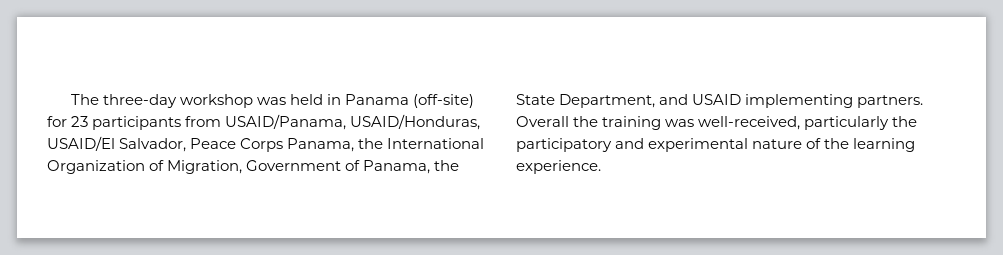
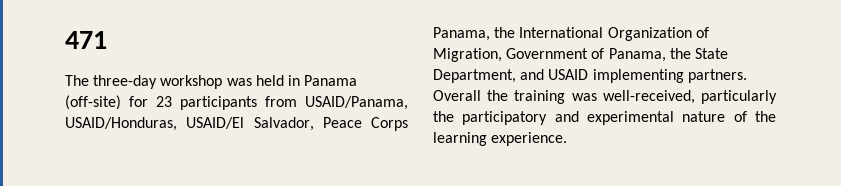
+ 471

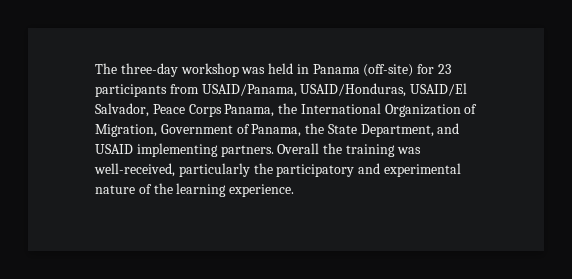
- 471

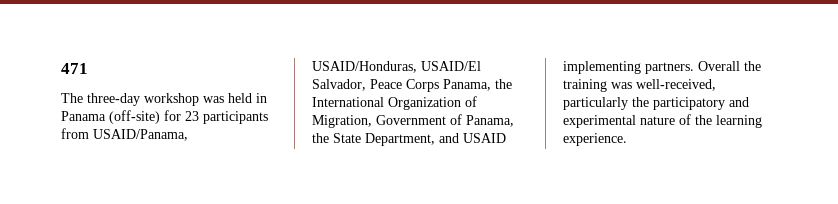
+ 471

